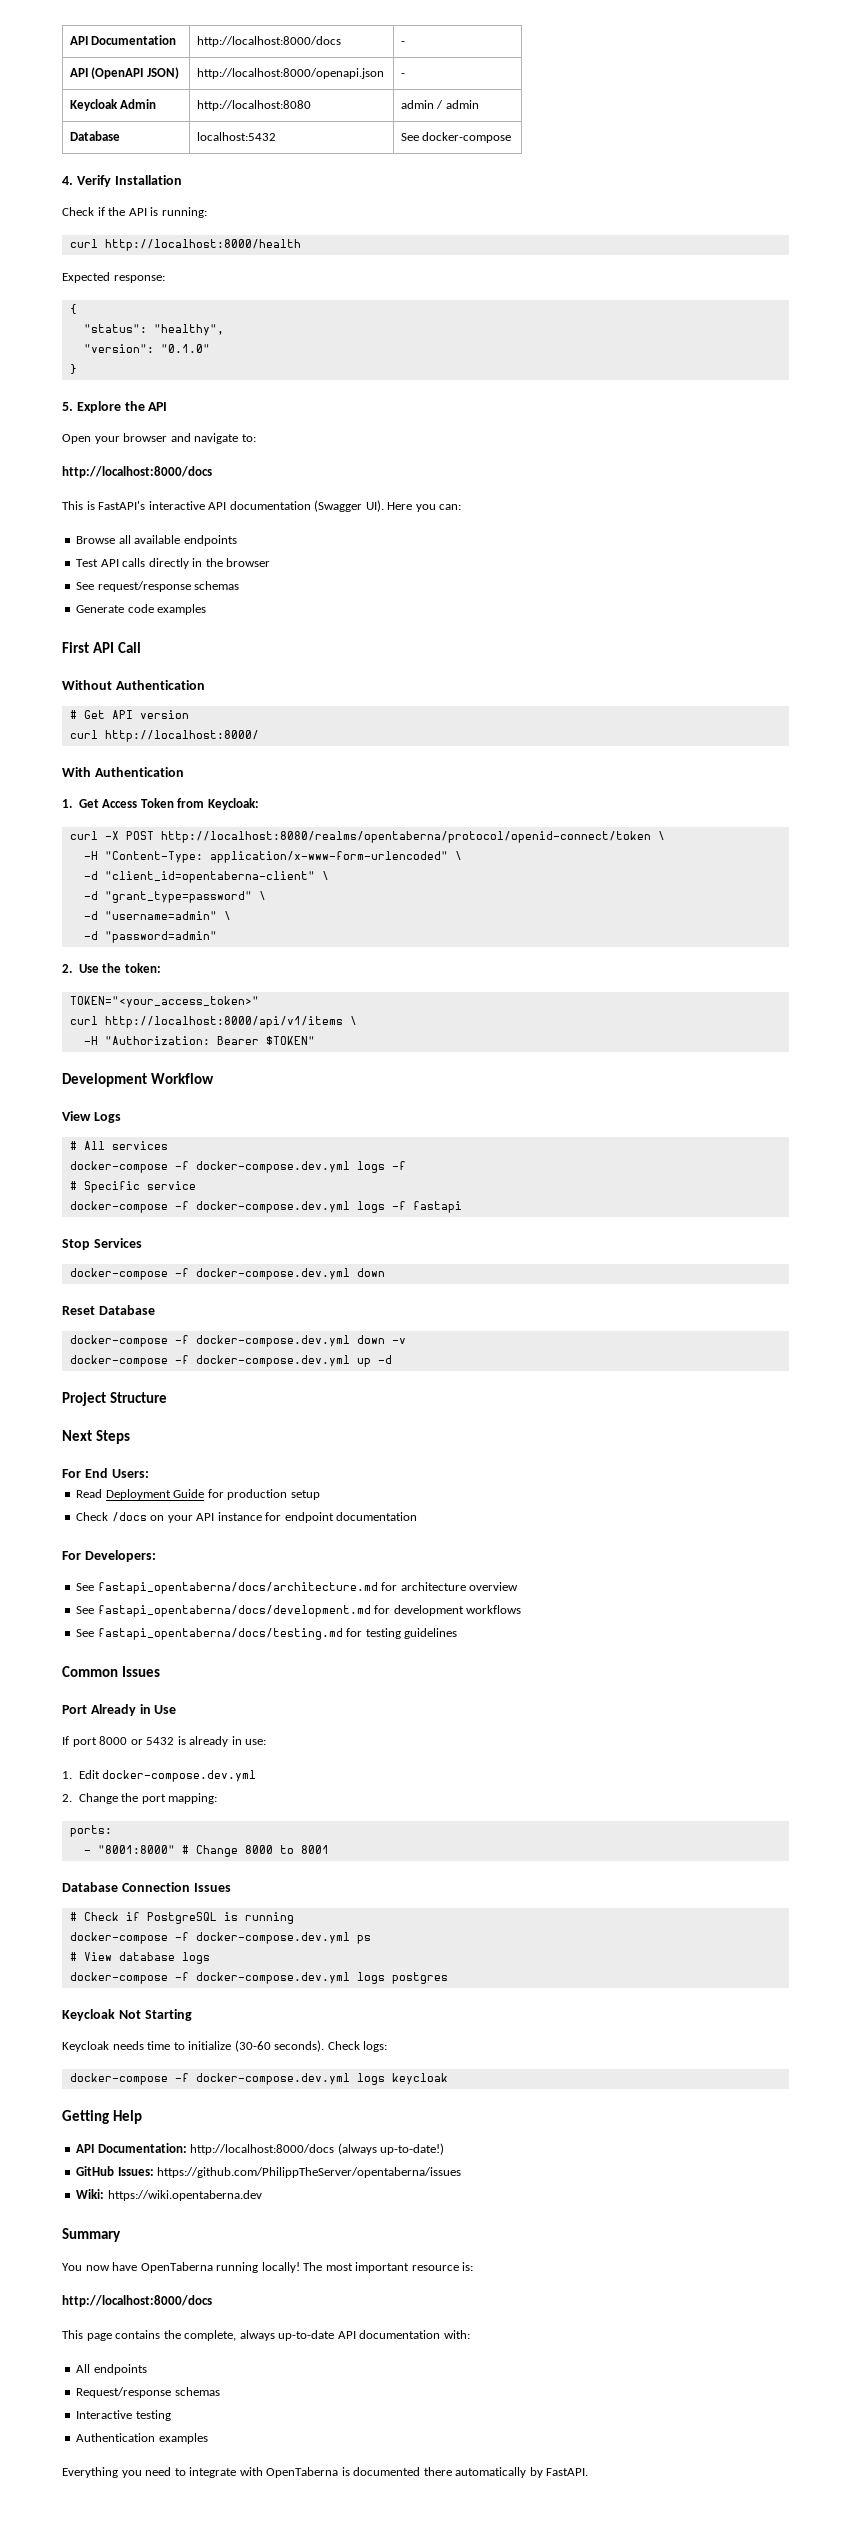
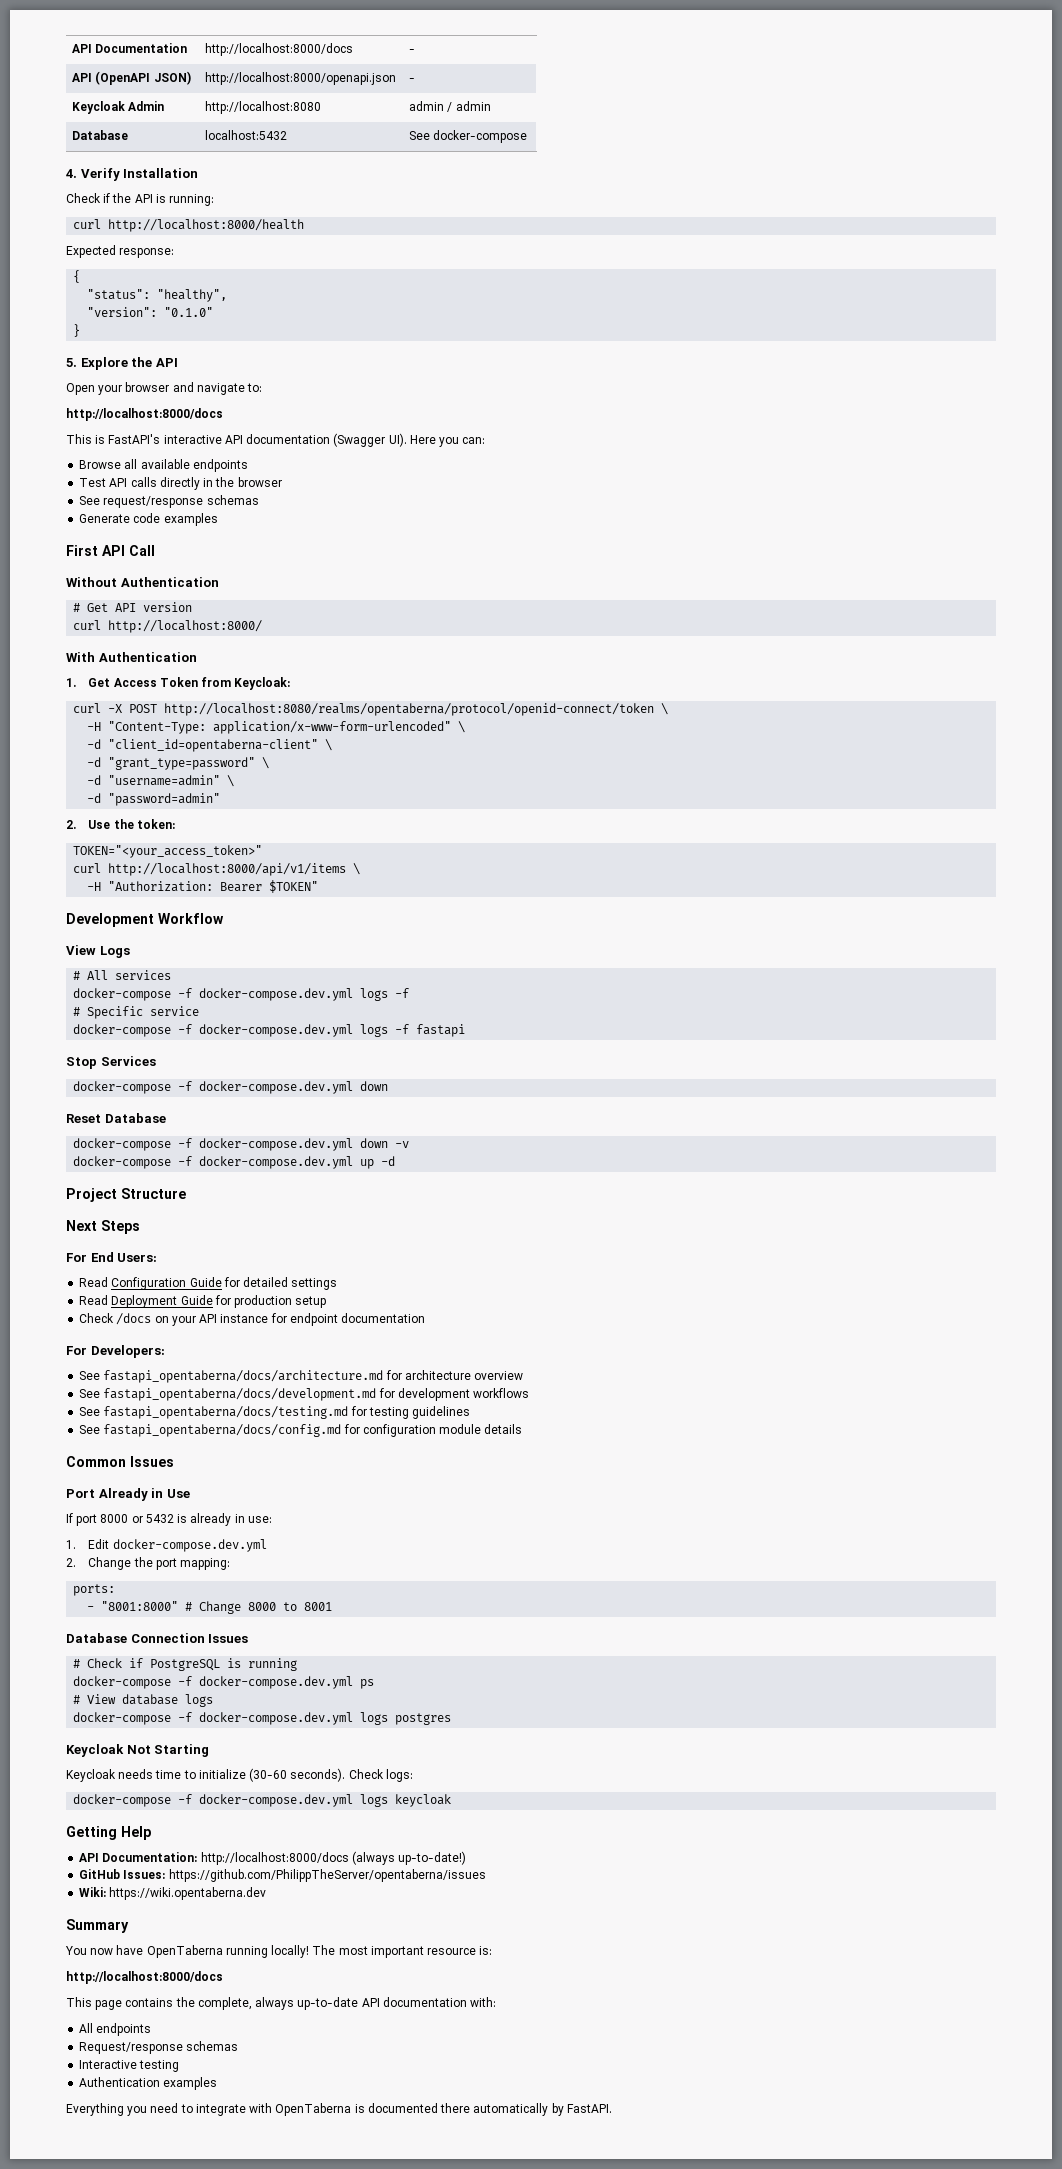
+ Read Configuration Guide for detailed settings
+ See fastapi_opentaberna/docs/config.md for configuration module details

